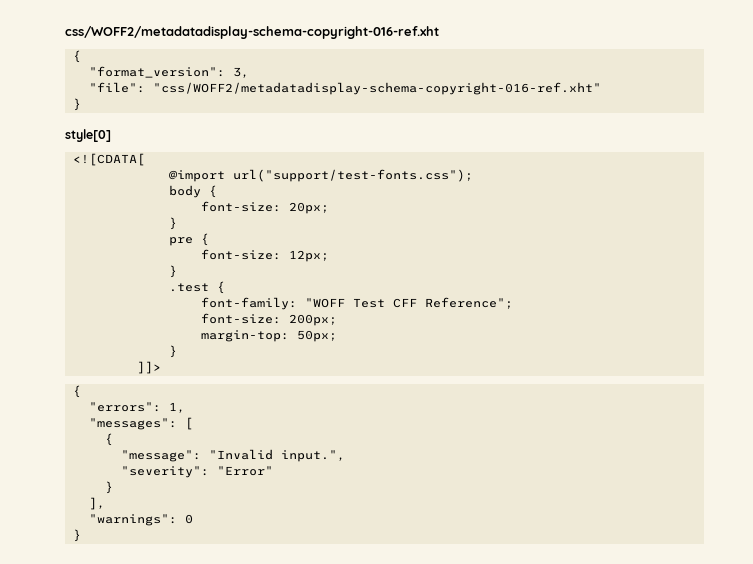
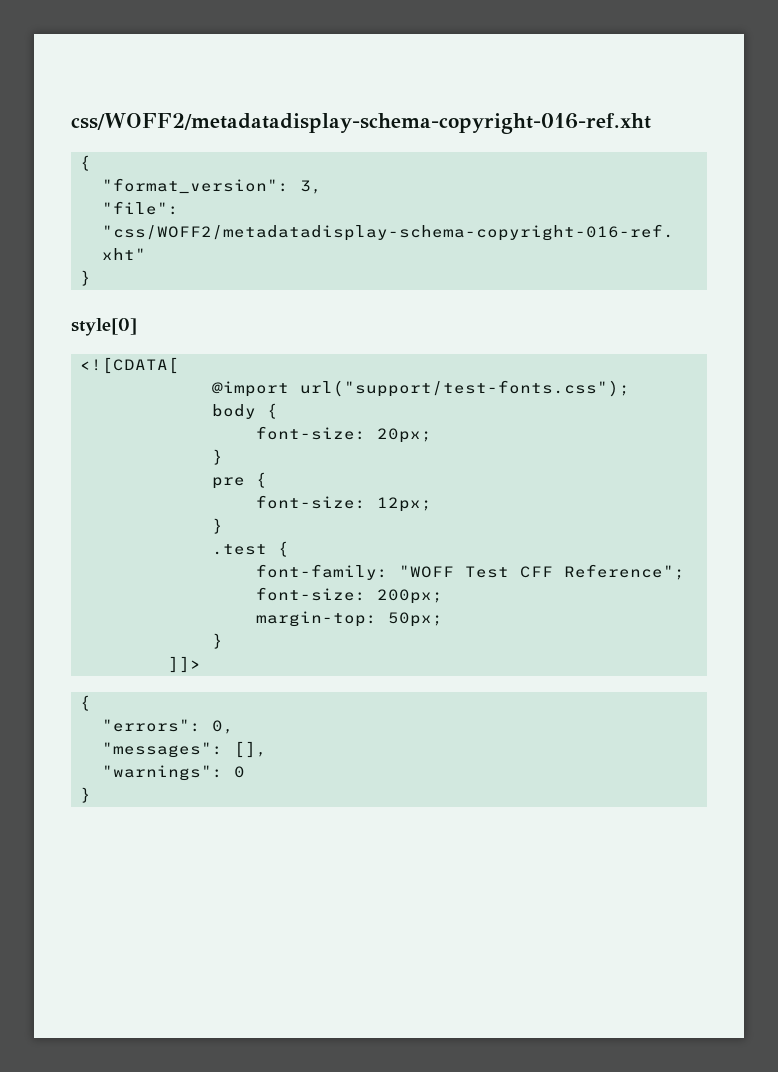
- "errors": 1,
+ "errors": 0,
- "messages": [
- {
- "message": "Invalid input.",
- "severity": "Error"
- }
- ],
+ "messages": [],

